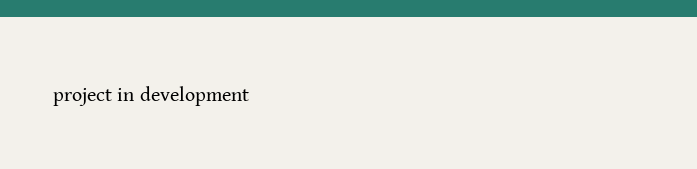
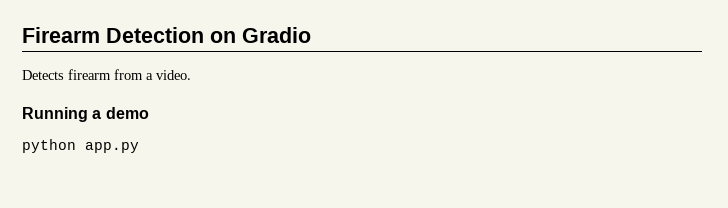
- project in development
+ Firearm Detection on Gradio
+ Detects firearm from a video.
+ Running a demo
+ python app.py

